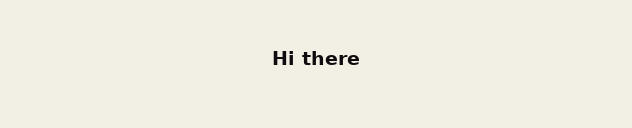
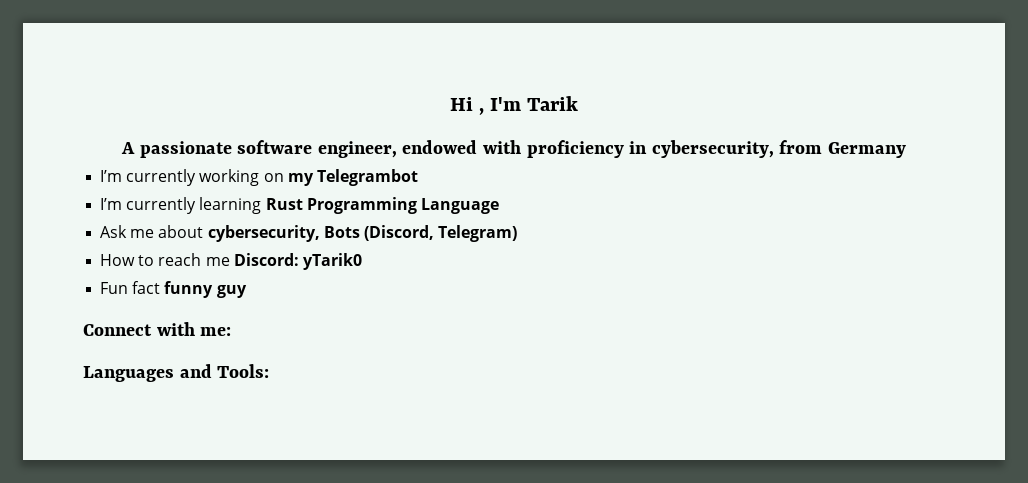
- Hi there
+ Hi , I'm Tarik
+ A passionate software engineer, endowed with proficiency in cybersecurity, from Germany
+ I’m currently working on my Telegrambot
+ I’m currently learning Rust Programming Language
+ Ask me about cybersecurity, Bots (Discord, Telegram)
+ How to reach me Discord: yTarik0
+ Fun fact funny guy
+ Connect with me:
+ Languages and Tools:

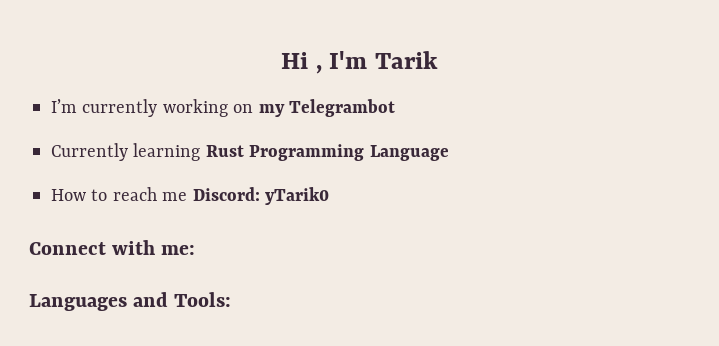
- A passionate software engineer, endowed with proficiency in cybersecurity, from Germany
- I’m currently learning Rust Programming Language
+ Currently learning Rust Programming Language
- Ask me about cybersecurity, Bots (Discord, Telegram)
- Fun fact funny guy

